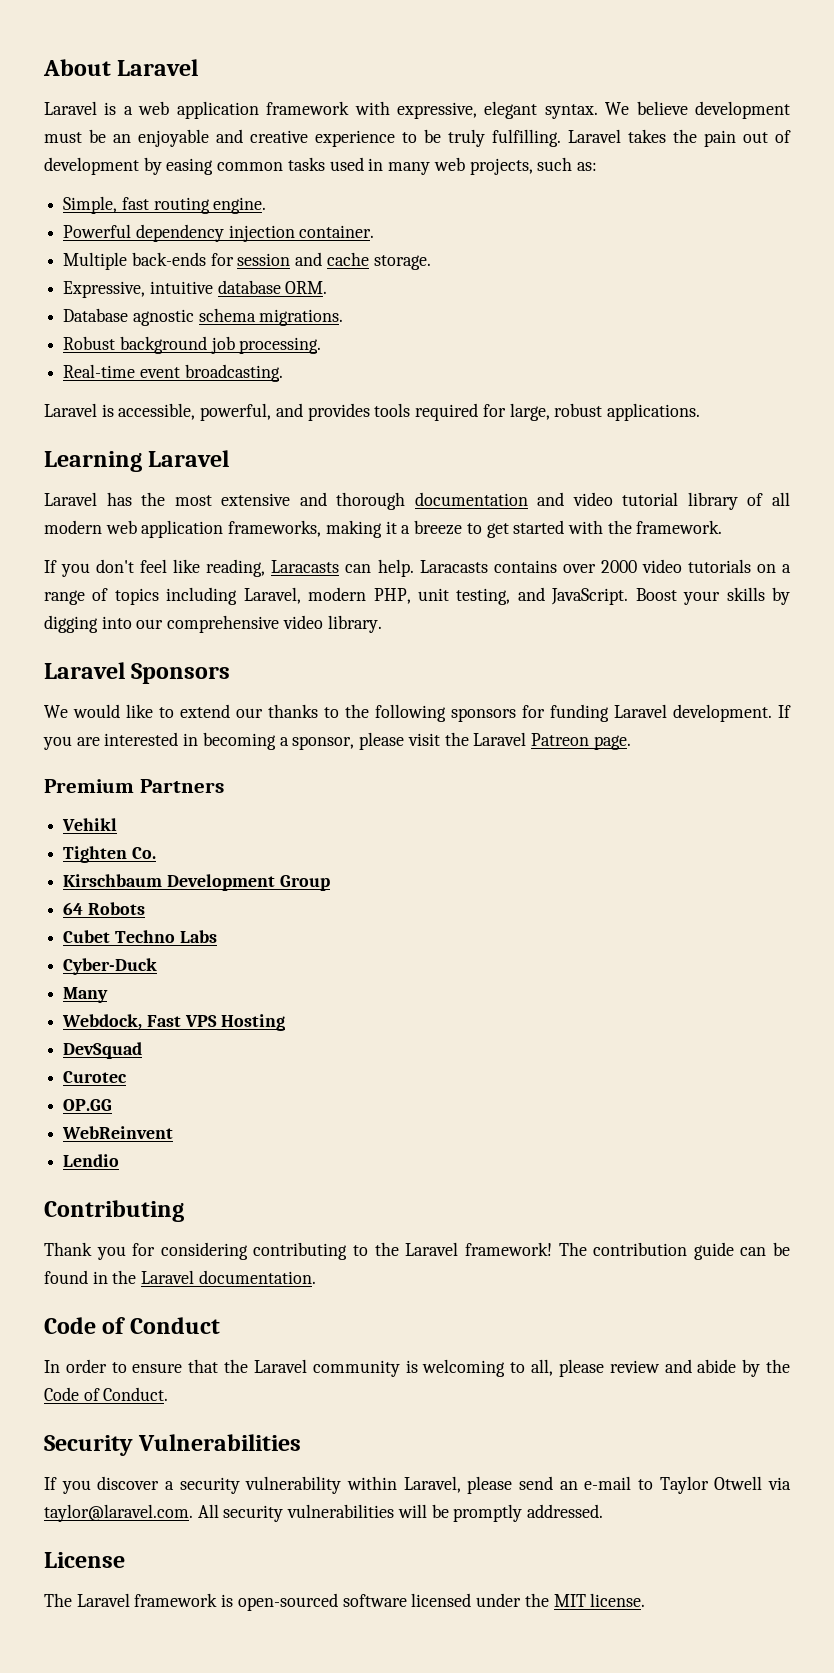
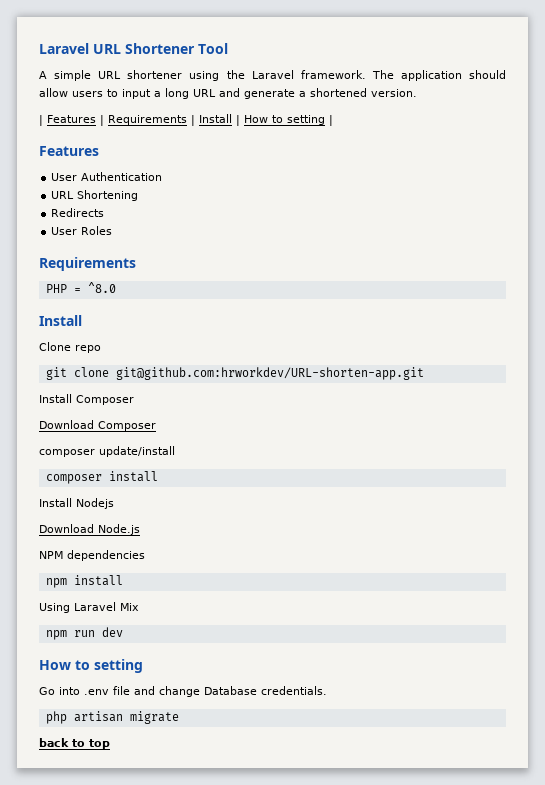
- About Laravel
- Laravel is a web application framework with expressive, elegant syntax. We believe development must be an enjoyable and creative experience to be truly fulfilling. Laravel takes the pain out of development by easing common tasks used in many web projects, such as:
- Simple, fast routing engine.
- Powerful dependency injection container.
- Multiple back-ends for session and cache storage.
- Expressive, intuitive database ORM.
- Database agnostic schema migrations.
- Robust background job processing.
- Real-time event broadcasting.
- Laravel is accessible, powerful, and provides tools required for large, robust applications.
- Learning Laravel
- Laravel has the most extensive and thorough documentation and video tutorial library of all modern web application frameworks, making it a breeze to get started with the framework.
- If you don't feel like reading, Laracasts can help. Laracasts contains over 2000 video tutorials on a range of topics including Laravel, modern PHP, unit testing, and JavaScript. Boost your skills by digging into our comprehensive video library.
- Laravel Sponsors
- We would like to extend our thanks to the following sponsors for funding Laravel development. If you are interested in becoming a sponsor, please visit the Laravel Patreon page.
- Premium Partners
- Vehikl
- Tighten Co.
- Kirschbaum Development Group
- 64 Robots
- Cubet Techno Labs
- Cyber-Duck
- Many
- Webdock, Fast VPS Hosting
- DevSquad
- Curotec
- OP.GG
- WebReinvent
- Lendio
- Contributing
- Thank you for considering contributing to the Laravel framework! The contribution guide can be found in the Laravel documentation.
- Code of Conduct
- In order to ensure that the Laravel community is welcoming to all, please review and abide by the Code of Conduct.
- Security Vulnerabilities
- If you discover a security vulnerability within Laravel, please send an e-mail to Taylor Otwell via taylor@laravel.com. All security vulnerabilities will be promptly addressed.
- License
- The Laravel framework is open-sourced software licensed under the MIT license.
+ Laravel URL Shortener Tool
+ A simple URL shortener using the Laravel framework. The application should allow users to input a long URL and generate a shortened version.
+ | Features | Requirements | Install | How to setting |
+ Features
+ User Authentication
+ URL Shortening
+ Redirects
+ User Roles
+ Requirements
+ PHP = ^8.0
+ Install
+ Clone repo
+ git clone git@github.com:hrworkdev/URL-shorten-app.git
+ Install Composer
+ Download Composer
+ composer update/install
+ composer install
+ Install Nodejs
+ Download Node.js
+ NPM dependencies
+ npm install
+ Using Laravel Mix
+ npm run dev
+ How to setting
+ Go into .env file and change Database credentials.
+ php artisan migrate
+ back to top

